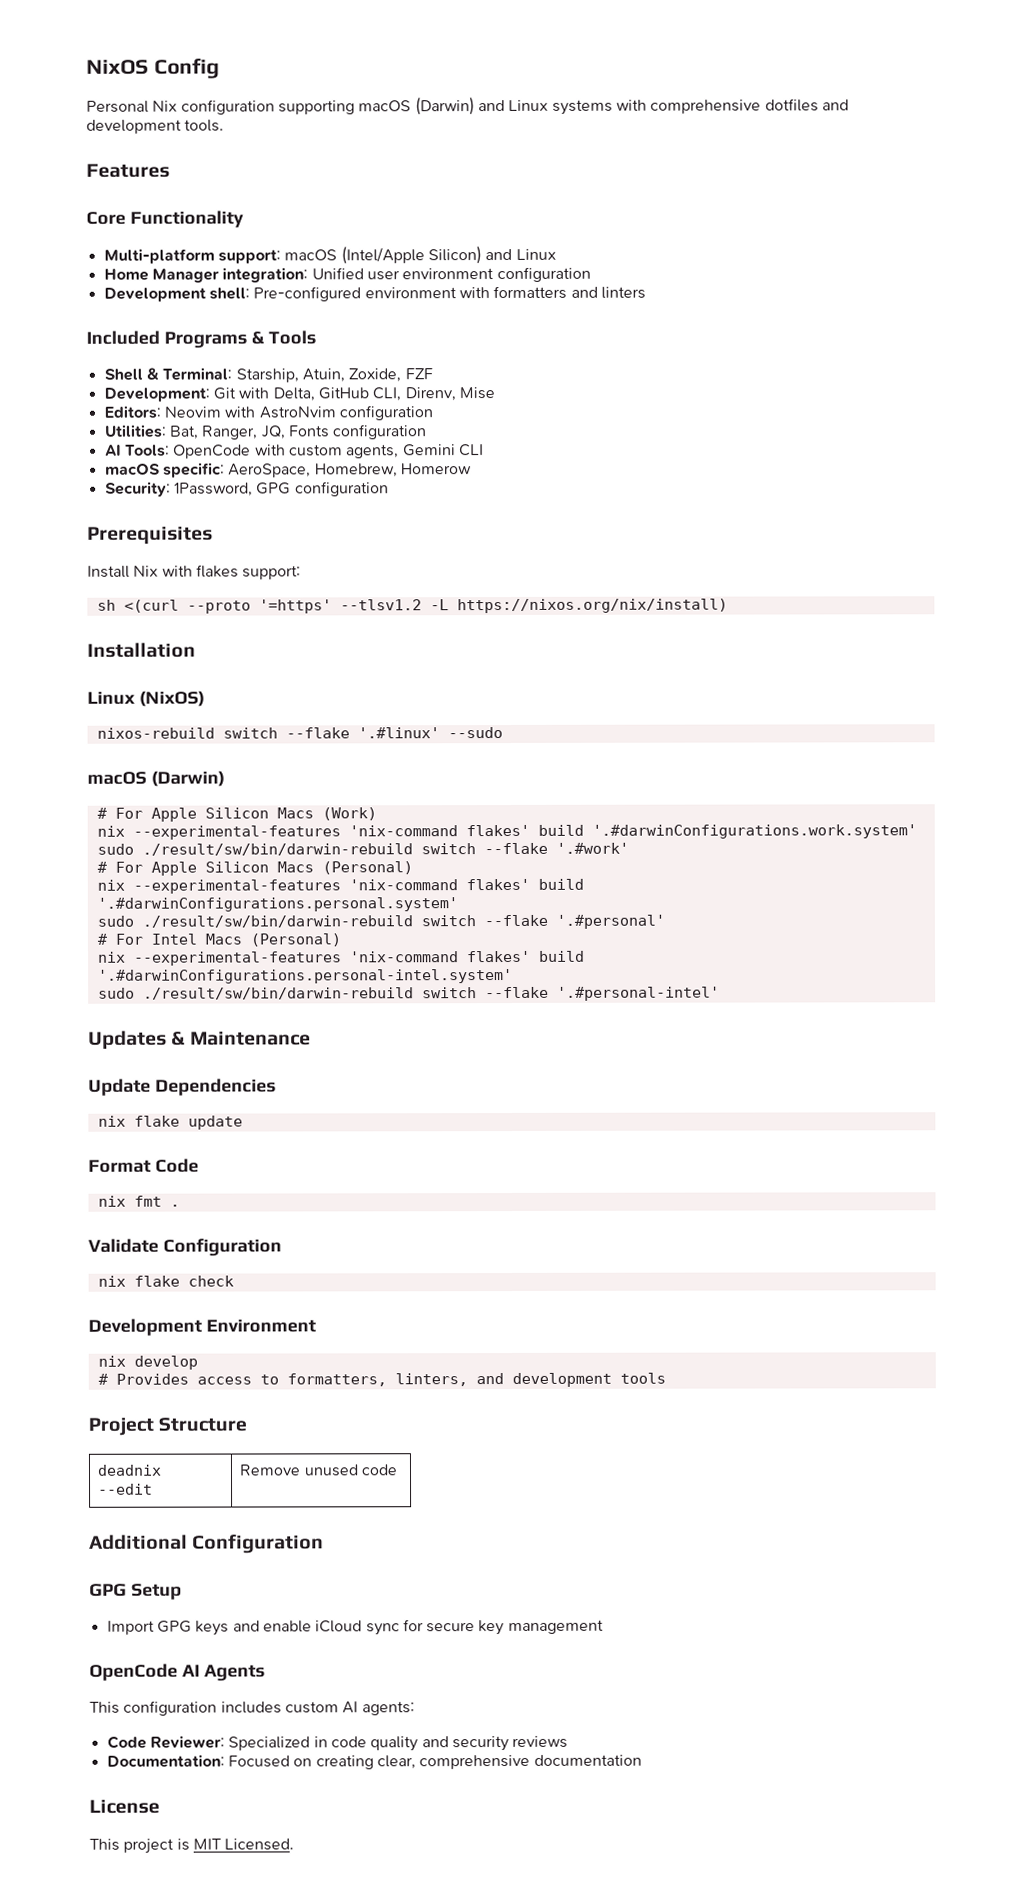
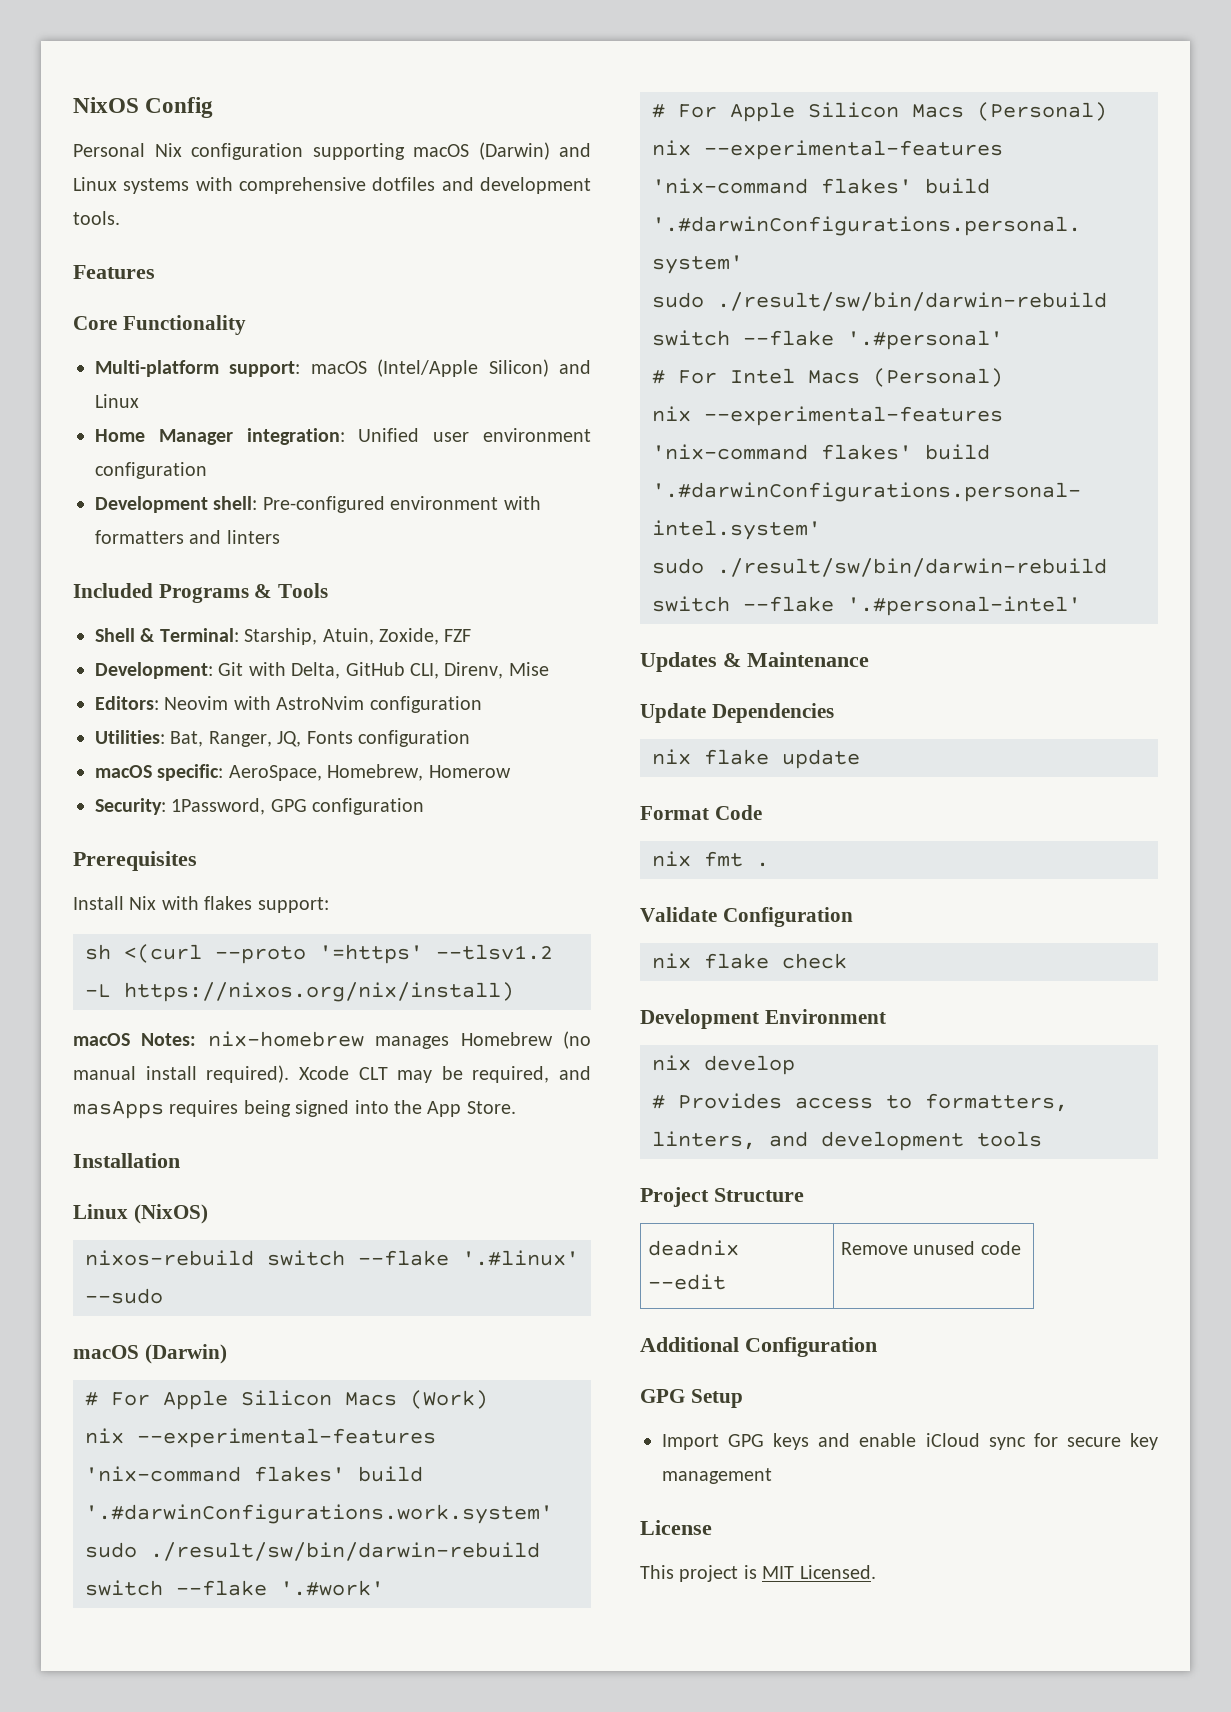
- AI Tools: OpenCode with custom agents, Gemini CLI
+ macOS Notes: nix-homebrew manages Homebrew (no manual install required). Xcode CLT may be required, and masApps requires being signed into the App Store.
- OpenCode AI Agents
- This configuration includes custom AI agents:
- Code Reviewer: Specialized in code quality and security reviews
- Documentation: Focused on creating clear, comprehensive documentation

